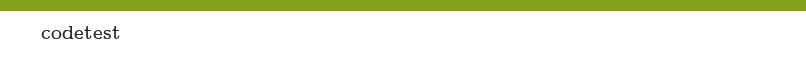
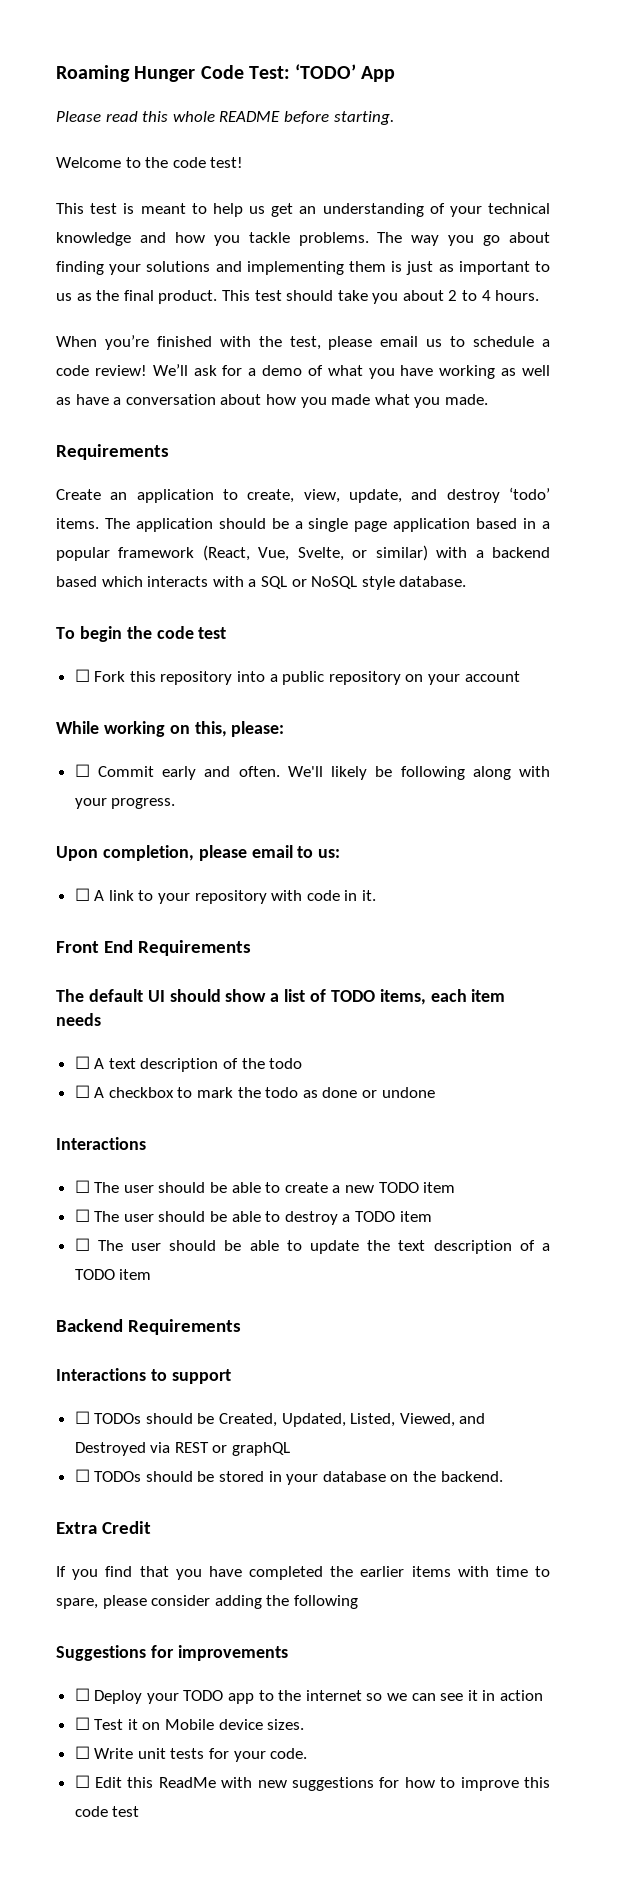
- codetest
+ Roaming Hunger Code Test: ‘TODO’ App
+ Please read this whole README before starting.
+ Welcome to the code test!
+ This test is meant to help us get an understanding of your technical knowledge and how you tackle problems. The way you go about finding your solutions and implementing them is just as important to us as the final product. This test should take you about 2 to 4 hours.
+ When you’re finished with the test, please email us to schedule a code review! We’ll ask for a demo of what you have working as well as have a conversation about how you made what you made.
+ Requirements
+ Create an application to create, view, update, and destroy ‘todo’ items. The application should be a single page application based in a popular framework (React, Vue, Svelte, or similar) with a backend based which interacts with a SQL or NoSQL style database.
+ To begin the code test
+ ☐ Fork this repository into a public repository on your account
+ While working on this, please:
+ ☐ Commit early and often. We'll likely be following along with your progress.
+ Upon completion, please email to us:
+ ☐ A link to your repository with code in it.
+ Front End Requirements
+ The default UI should show a list of TODO items, each item needs
+ ☐ A text description of the todo
+ ☐ A checkbox to mark the todo as done or undone
+ Interactions
+ ☐ The user should be able to create a new TODO item
+ ☐ The user should be able to destroy a TODO item
+ ☐ The user should be able to update the text description of a TODO item
+ Backend Requirements
+ Interactions to support
+ ☐ TODOs should be Created, Updated, Listed, Viewed, and Destroyed via REST or graphQL
+ ☐ TODOs should be stored in your database on the backend.
+ Extra Credit
+ If you find that you have completed the earlier items with time to spare, please consider adding the following
+ Suggestions for improvements
+ ☐ Deploy your TODO app to the internet so we can see it in action
+ ☐ Test it on Mobile device sizes.
+ ☐ Write unit tests for your code.
+ ☐ Edit this ReadMe with new suggestions for how to improve this code test

